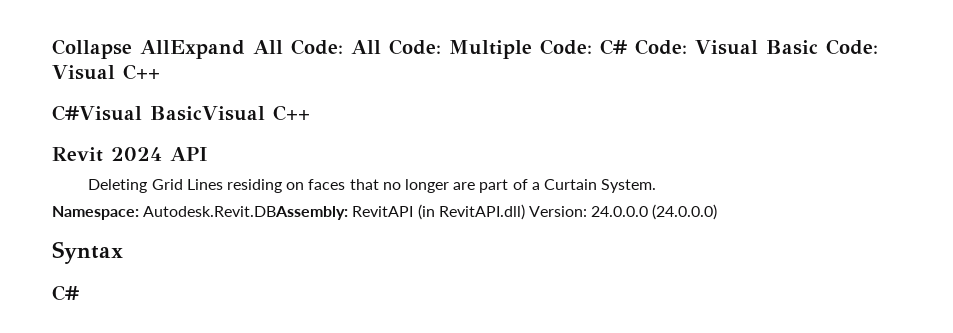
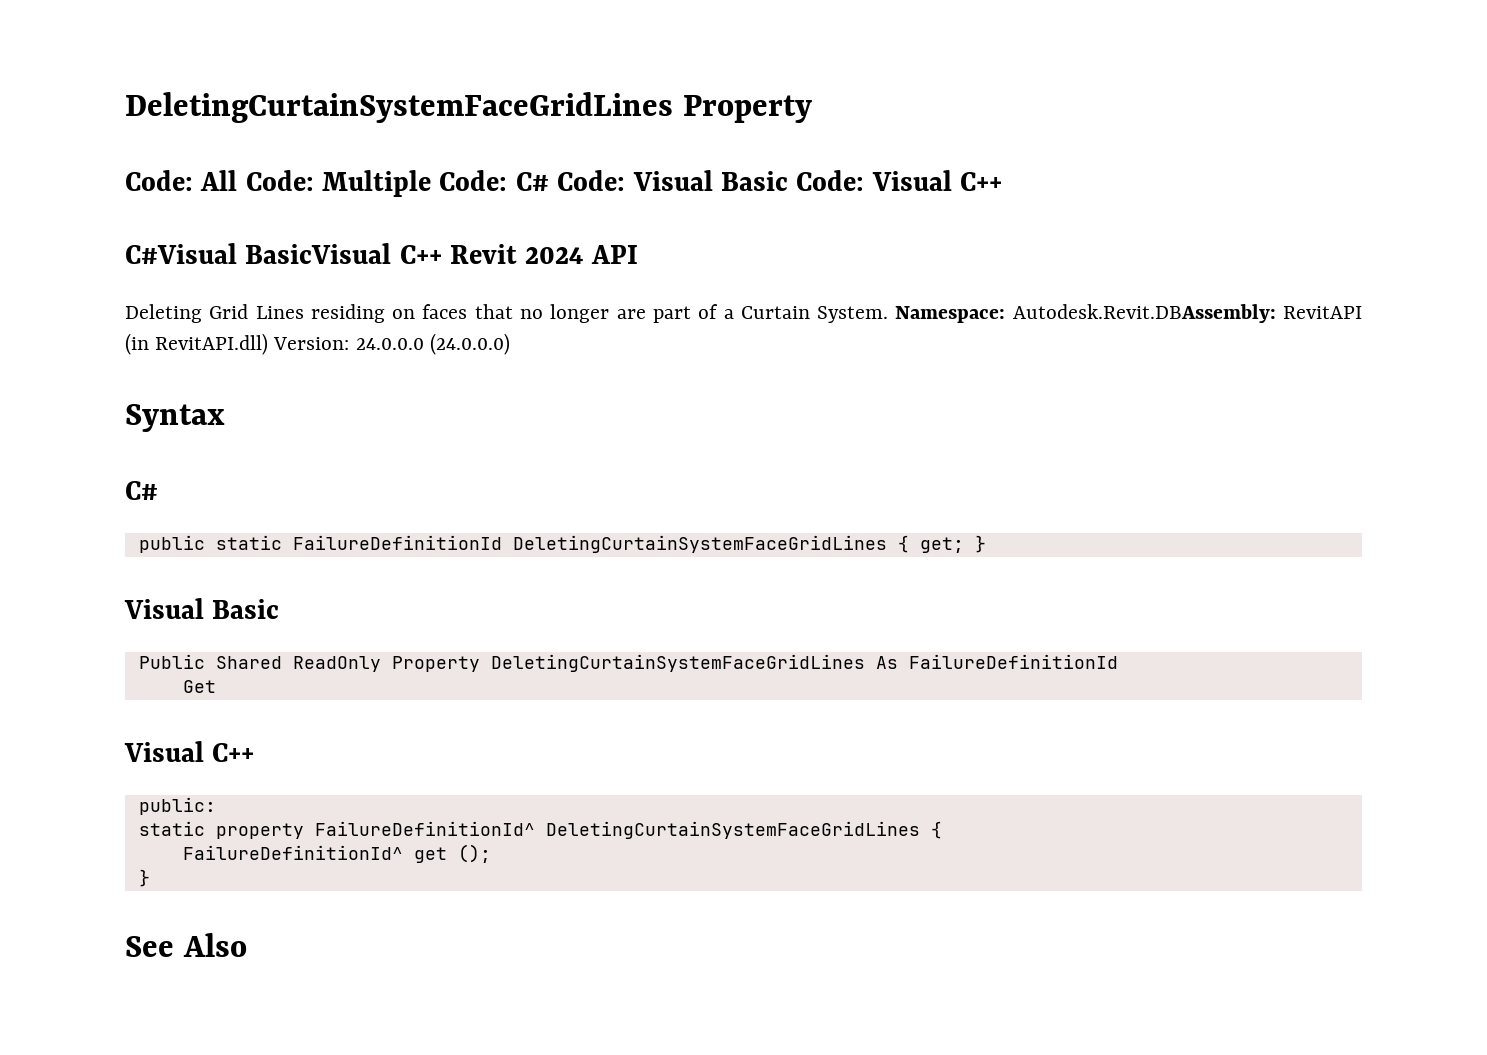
- Collapse AllExpand All Code: All Code: Multiple Code: C# Code: Visual Basic Code: Visual C++
+ DeletingCurtainSystemFaceGridLines Property
+ Code: All Code: Multiple Code: C# Code: Visual Basic Code: Visual C++
- C#Visual BasicVisual C++
- Revit 2024 API
+ C#Visual BasicVisual C++ Revit 2024 API
- Deleting Grid Lines residing on faces that no longer are part of a Curtain System.
- Namespace: Autodesk.Revit.DBAssembly: RevitAPI (in RevitAPI.dll) Version: 24.0.0.0 (24.0.0.0)
+ Deleting Grid Lines residing on faces that no longer are part of a Curtain System. Namespace: Autodesk.Revit.DBAssembly: RevitAPI (in RevitAPI.dll) Version: 24.0.0.0 (24.0.0.0)
+ public static FailureDefinitionId DeletingCurtainSystemFaceGridLines { get; }
+ Visual Basic
+ Public Shared ReadOnly Property DeletingCurtainSystemFaceGridLines As FailureDefinitionId
+ Get
+ Visual C++
+ public:
+ static property FailureDefinitionId^ DeletingCurtainSystemFaceGridLines {
+ FailureDefinitionId^ get ();
+ }
+ See Also

